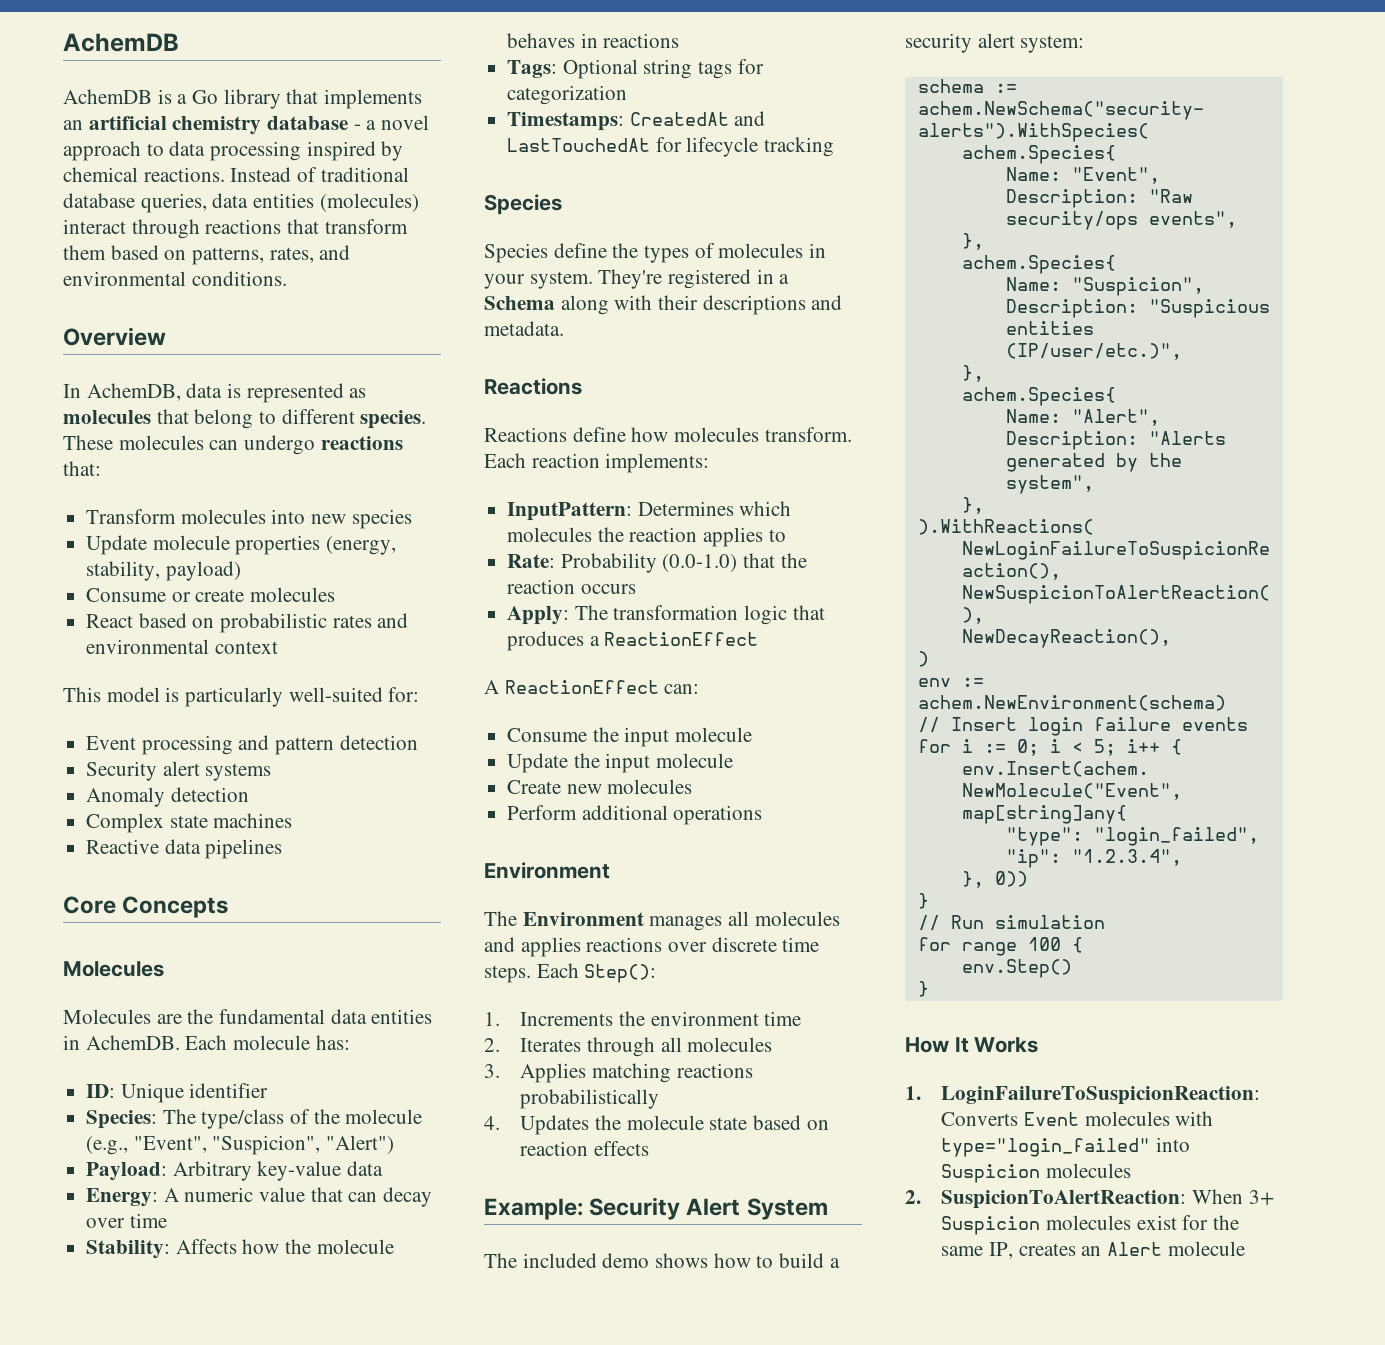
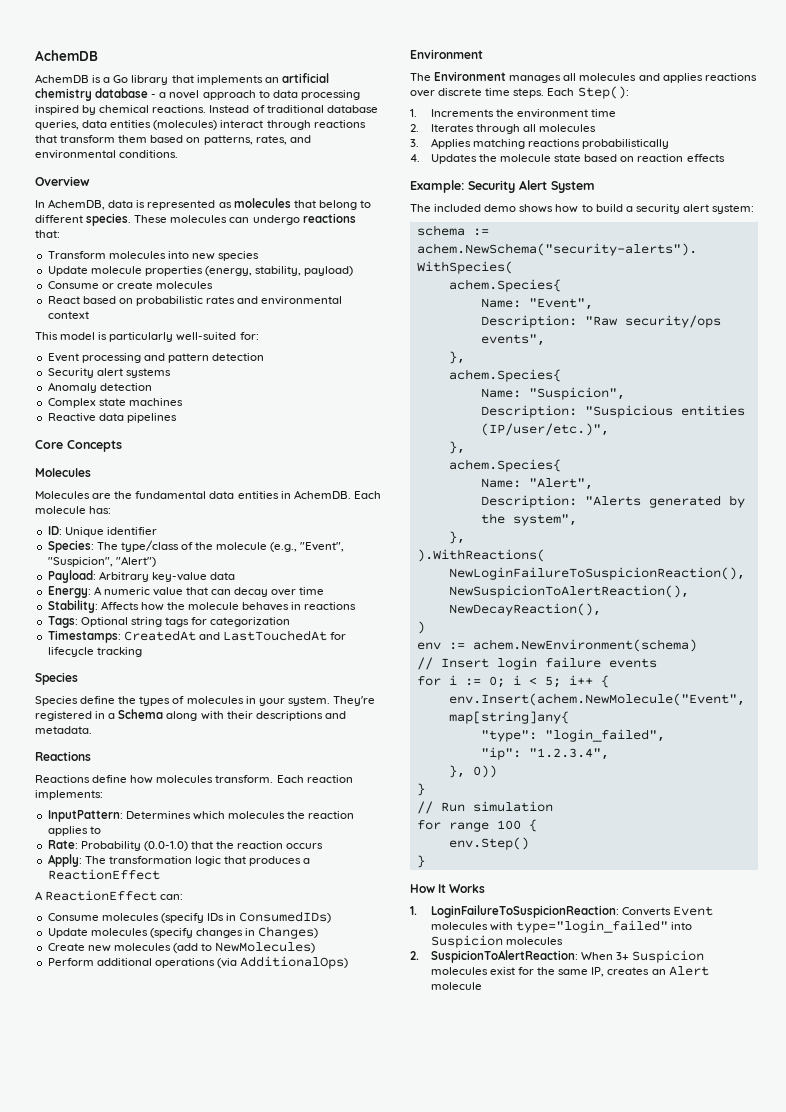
- Consume the input molecule
- Update the input molecule
+ Consume molecules (specify IDs in ConsumedIDs)
+ Update molecules (specify changes in Changes)
- Create new molecules
+ Create new molecules (add to NewMolecules)
- Perform additional operations
+ Perform additional operations (via AdditionalOps)

